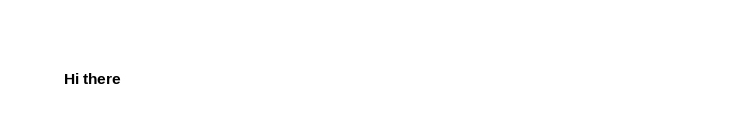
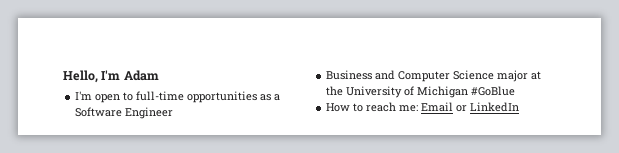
- Hi there
+ Hello, I'm Adam
+ I'm open to full-time opportunities as a Software Engineer
+ Business and Computer Science major at the University of Michigan #GoBlue
+ How to reach me: Email or LinkedIn

